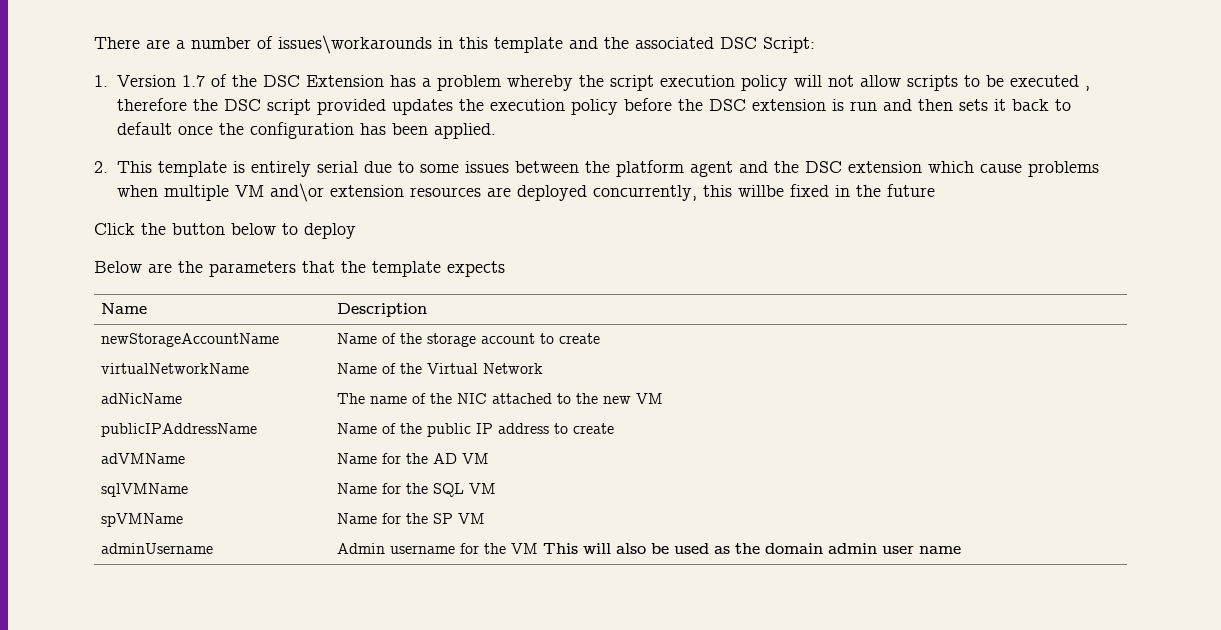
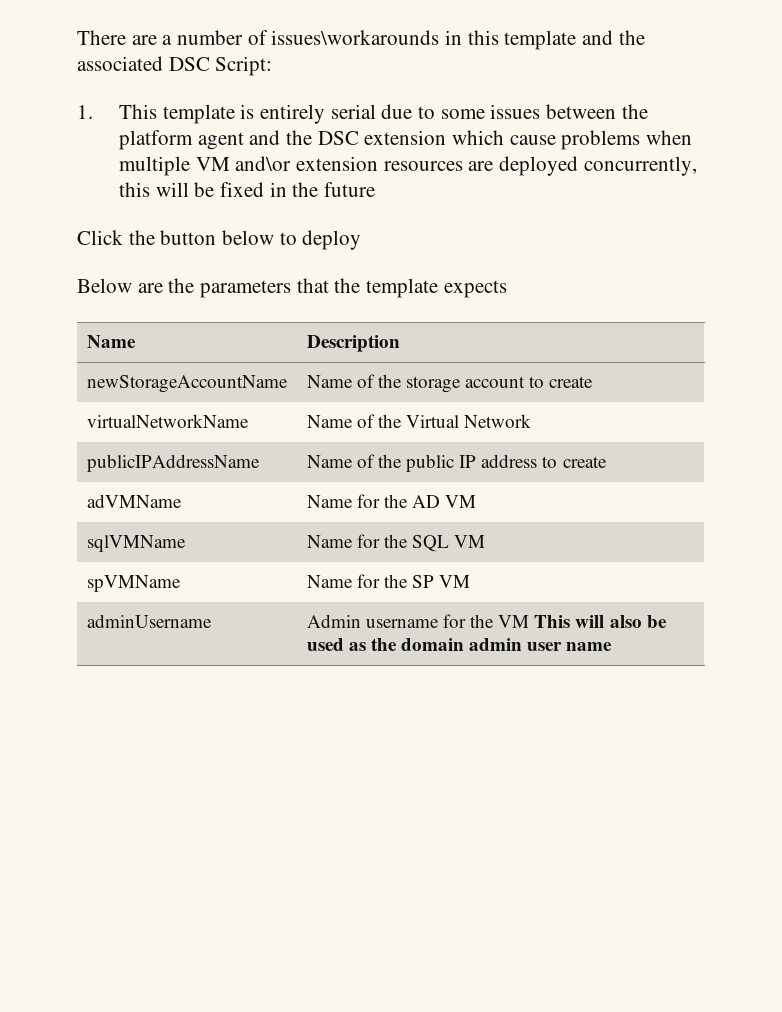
- 1. Version 1.7 of the DSC Extension has a problem whereby the script execution policy will not allow scripts to be executed , therefore the DSC script provided updates the execution policy before the DSC extension is run and then sets it back to default once the configuration has been applied.
- 2. This template is entirely serial due to some issues between the platform agent and the DSC extension which cause problems when multiple VM and\or extension resources are deployed concurrently, this willbe fixed in the future
+ 1. This template is entirely serial due to some issues between the platform agent and the DSC extension which cause problems when multiple VM and\or extension resources are deployed concurrently, this will be fixed in the future
- adNicName | The name of the NIC attached to the new VM

